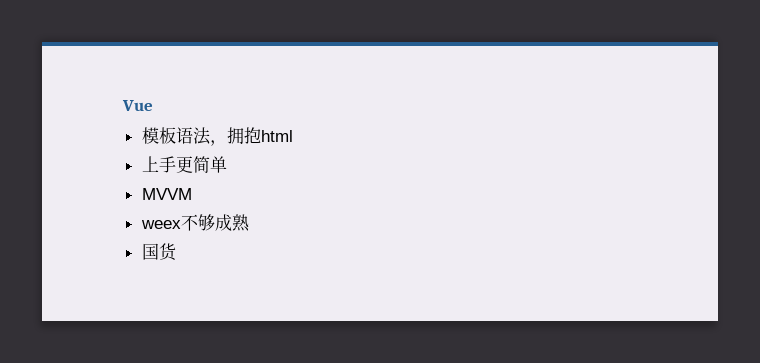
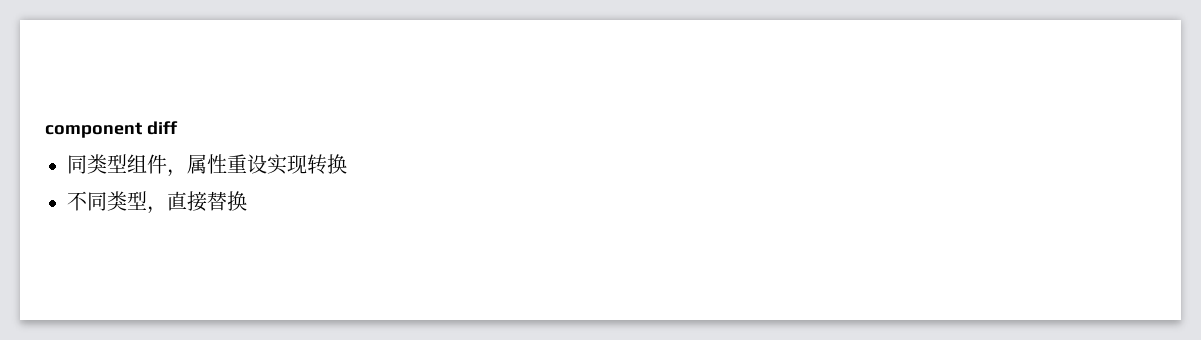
- Vue
- 模板语法，拥抱html
- 上手更简单
- MVVM
- weex不够成熟
- 国货
+ component diff
+ 同类型组件，属性重设实现转换
+ 不同类型，直接替换

